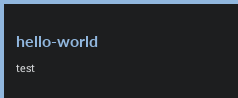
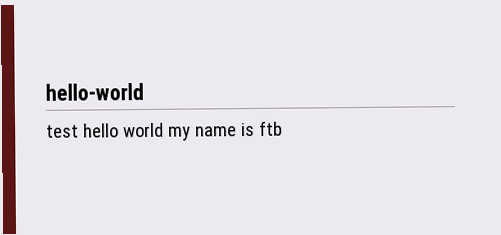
- test
+ test hello world my name is ftb

